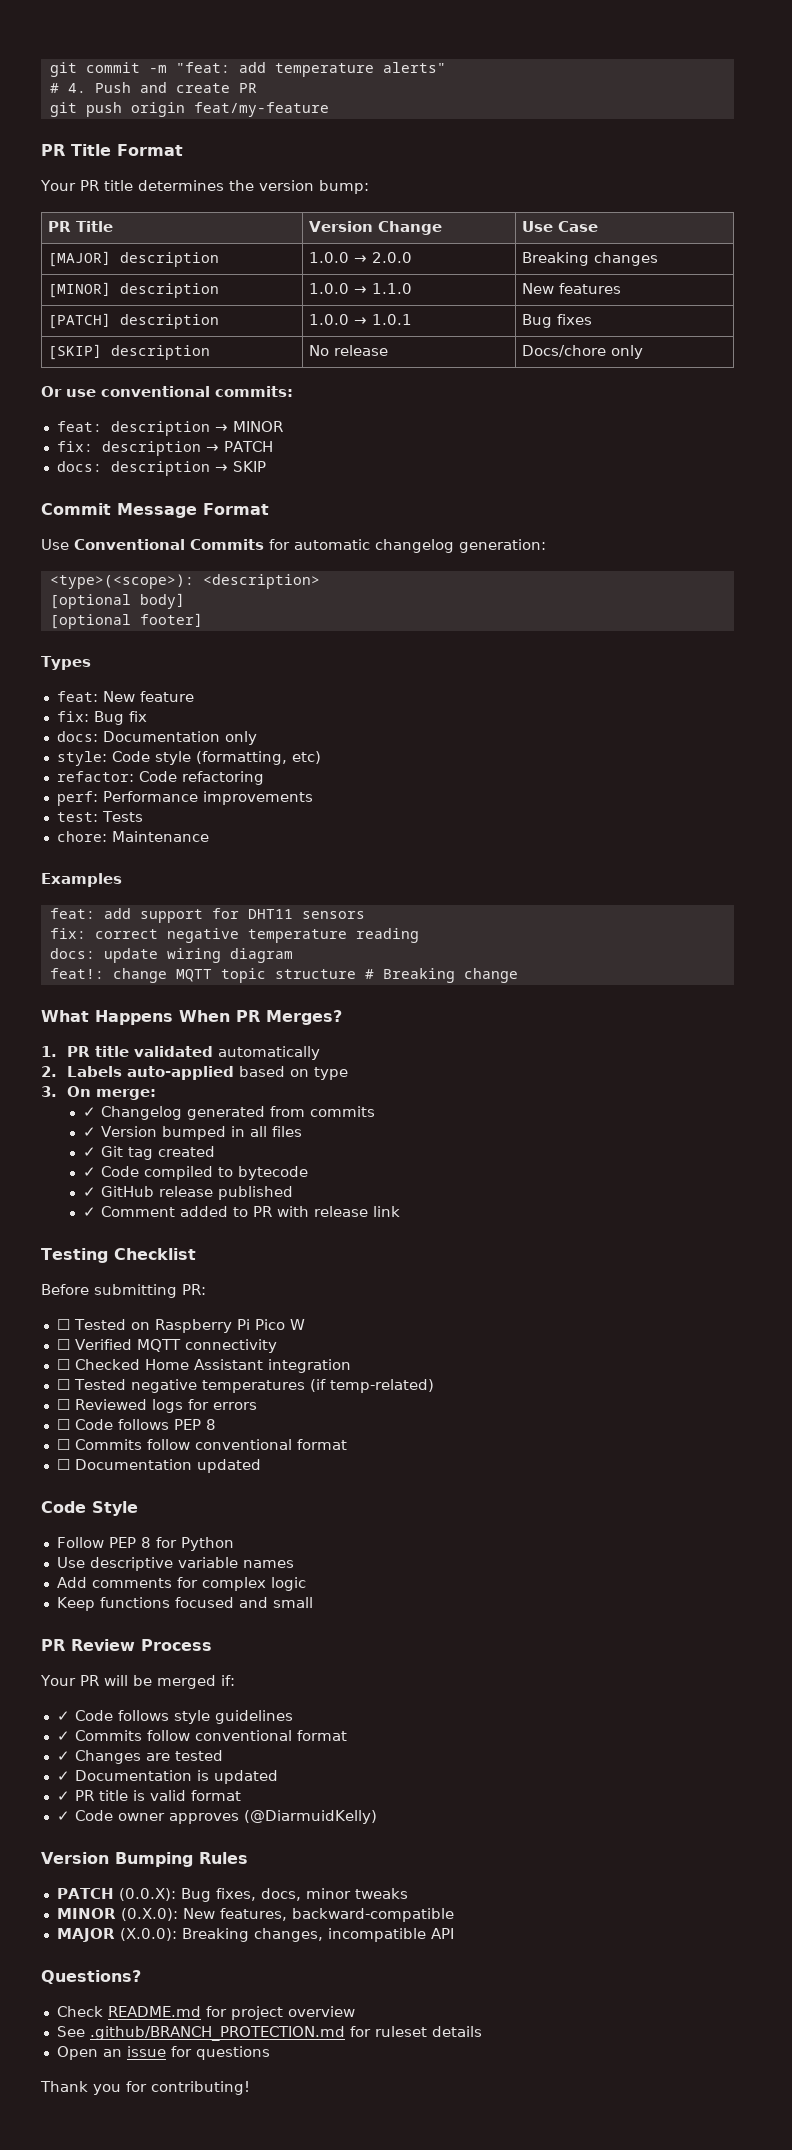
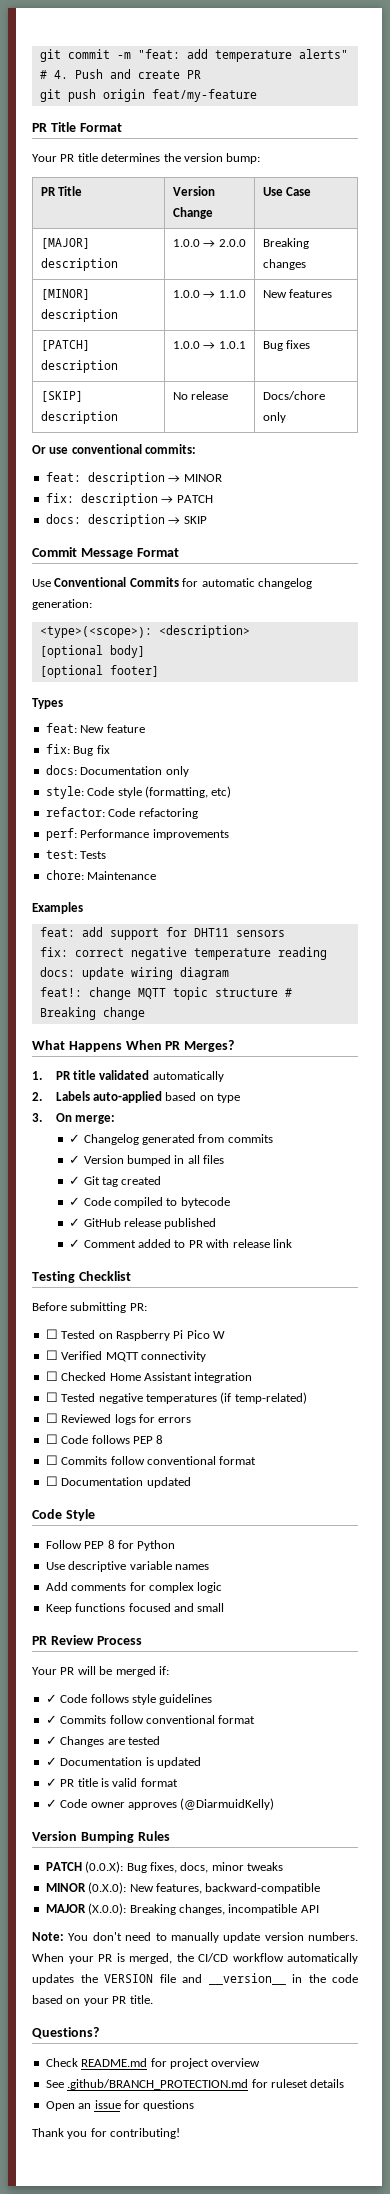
+ Note: You don't need to manually update version numbers. When your PR is merged, the CI/CD workflow automatically updates the VERSION file and __version__ in the code based on your PR title.

